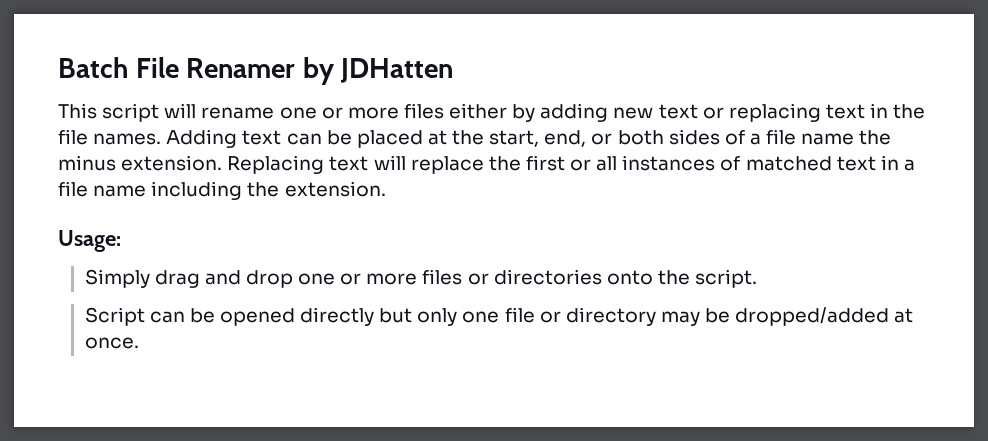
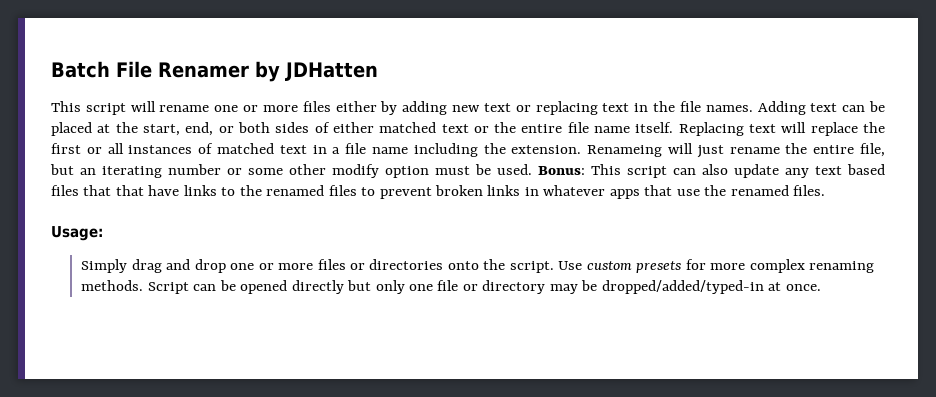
- Adding text can be placed at the start, end, or both sides of a file name the minus extension.
+ Adding text can be placed at the start, end, or both sides of either matched text or the entire file name itself.
+ Renameing will just rename the entire file, but an iterating number or some other modify option must be used. Bonus: This script can also update any text based files that that have links to the renamed files to prevent broken links in whatever apps that use the renamed files.
- Simply drag and drop one or more files or directories onto the script.
- Script can be opened directly but only one file or directory may be dropped/added at once.
+ Simply drag and drop one or more files or directories onto the script. Use custom presets for more complex renaming methods. Script can be opened directly but only one file or directory may be dropped/added/typed-in at once.

